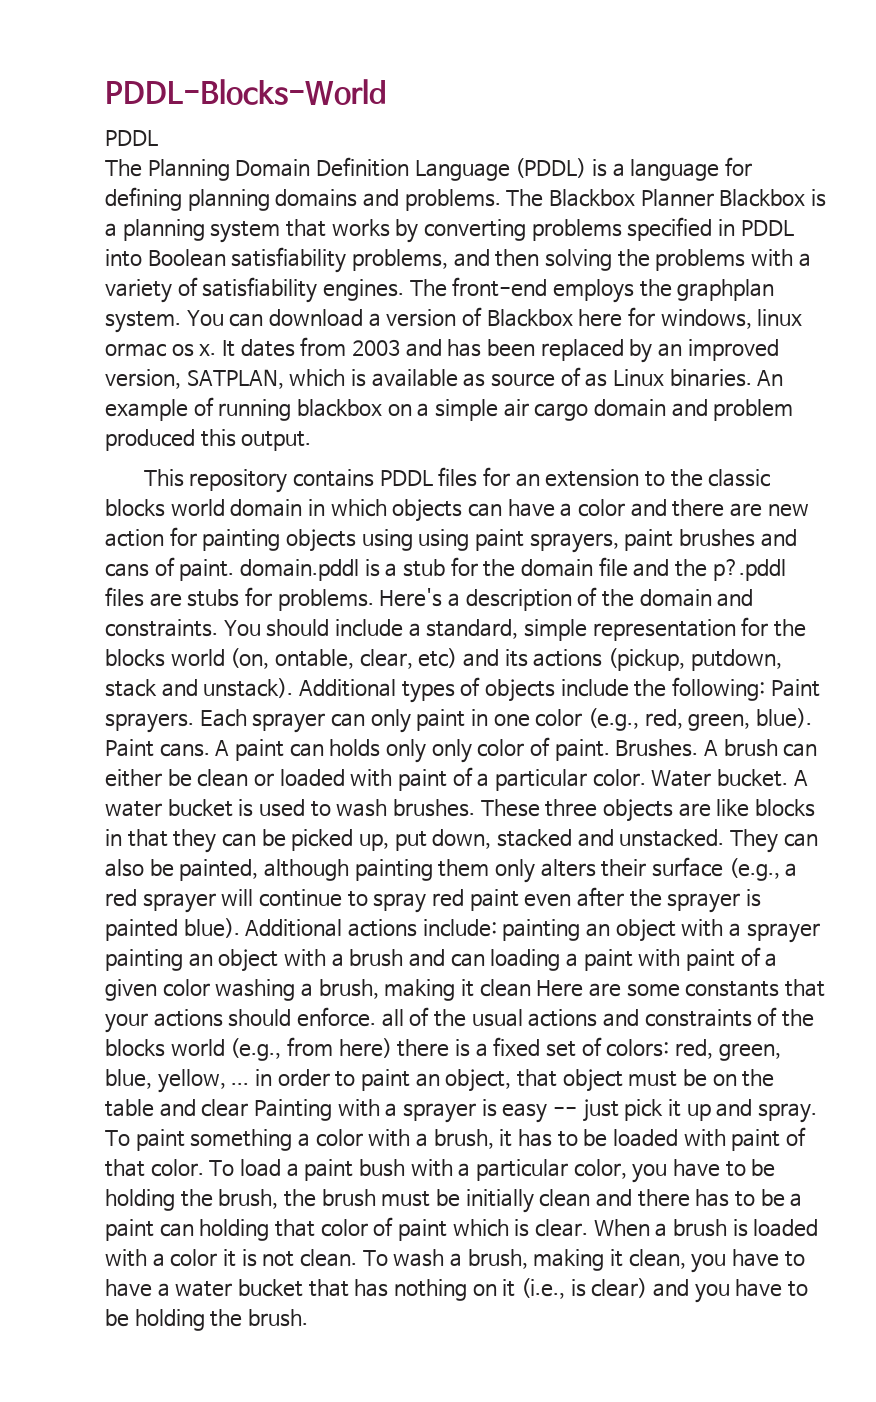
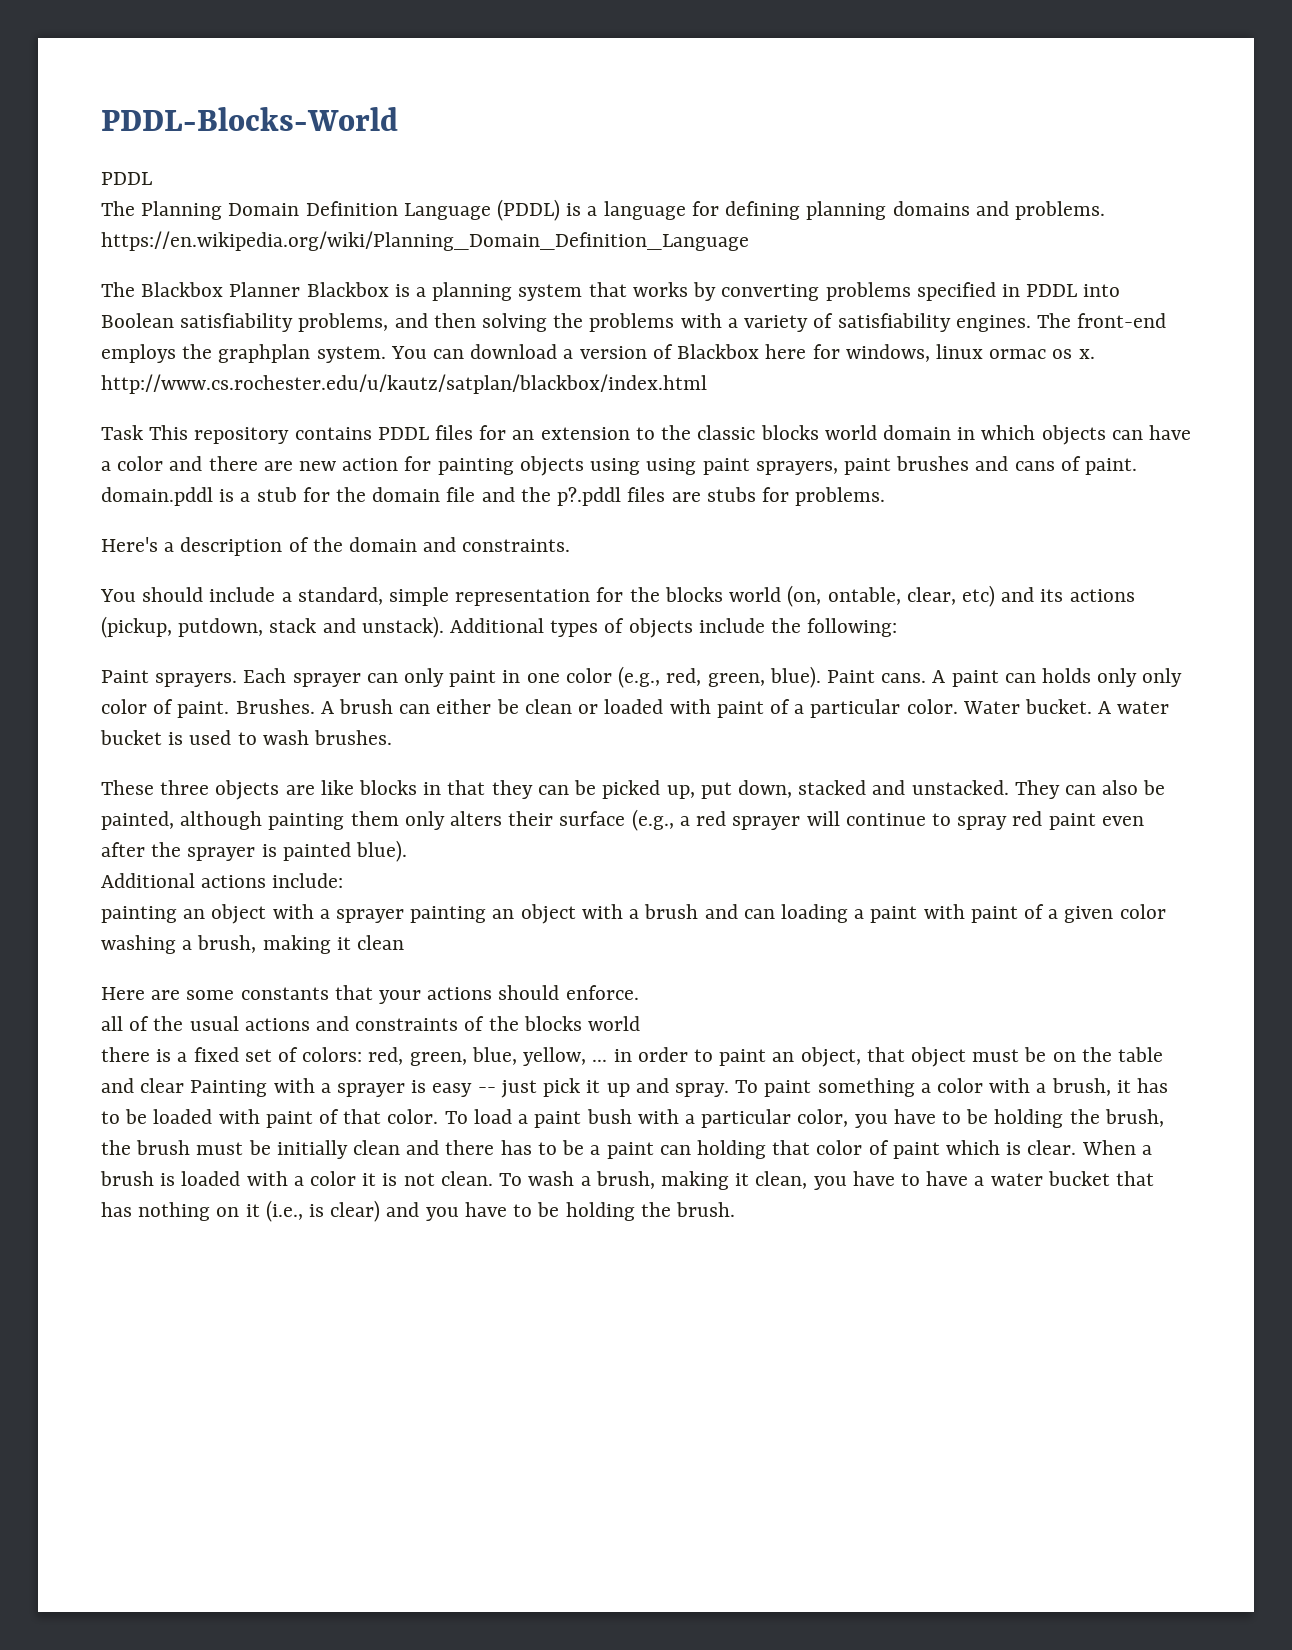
- The Planning Domain Definition Language (PDDL) is a language for defining planning domains and problems. The Blackbox Planner Blackbox is a planning system that works by converting problems specified in PDDL into Boolean satisfiability problems, and then solving the problems with a variety of satisfiability engines.
+ The Planning Domain Definition Language (PDDL) is a language for defining planning domains and problems. https://en.wikipedia.org/wiki/Planning_Domain_Definition_Language
+ The Blackbox Planner Blackbox is a planning system that works by converting problems specified in PDDL into Boolean satisfiability problems, and then solving the problems with a variety of satisfiability engines.
- You can download a version of Blackbox here for windows, linux ormac os x. It dates from 2003 and has been replaced by an improved version, SATPLAN, which is available as source of as Linux binaries. An example of running blackbox on a simple air cargo domain and problem produced this output.
- This repository contains PDDL files for an extension to the classic blocks world domain in which objects can have a color and there are new action for painting objects using using paint sprayers, paint brushes and cans of paint. domain.pddl is a stub for the domain file and the p?.pddl files are stubs for problems. Here's a description of the domain and constraints. You should include a standard, simple representation for the blocks world (on, ontable, clear, etc) and its actions (pickup, putdown, stack and unstack).
+ You can download a version of Blackbox here for windows, linux ormac os x. http://www.cs.rochester.edu/u/kautz/satplan/blackbox/index.html
+ Task This repository contains PDDL files for an extension to the classic blocks world domain in which objects can have a color and there are new action for painting objects using using paint sprayers, paint brushes and cans of paint. domain.pddl is a stub for the domain file and the p?.pddl files are stubs for problems.
+ Here's a description of the domain and constraints.
+ You should include a standard, simple representation for the blocks world (on, ontable, clear, etc) and its actions (pickup, putdown, stack and unstack).
- Additional types of objects include the following: Paint sprayers.
+ Additional types of objects include the following:
+ Paint sprayers.
- A water bucket is used to wash brushes. These three objects are like blocks in that they can be picked up, put down, stacked and unstacked.
+ A water bucket is used to wash brushes.
+ These three objects are like blocks in that they can be picked up, put down, stacked and unstacked.
- They can also be painted, although painting them only alters their surface (e.g., a red sprayer will continue to spray red paint even after the sprayer is painted blue). Additional actions include: painting an object with a sprayer painting an object with a brush and can loading a paint with paint of a given color washing a brush, making it clean Here are some constants that your actions should enforce. all of the usual actions and constraints of the blocks world (e.g., from here) there is a fixed set of colors:
+ They can also be painted, although painting them only alters their surface (e.g., a red sprayer will continue to spray red paint even after the sprayer is painted blue).
+ Additional actions include:
+ painting an object with a sprayer painting an object with a brush and can loading a paint with paint of a given color washing a brush, making it clean
+ Here are some constants that your actions should enforce.
+ all of the usual actions and constraints of the blocks world
+ there is a fixed set of colors:

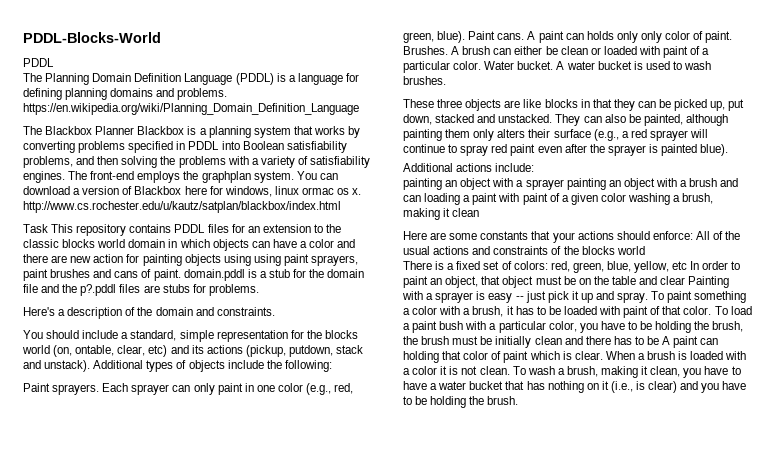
- Here are some constants that your actions should enforce.
- all of the usual actions and constraints of the blocks world
+ Here are some constants that your actions should enforce: All of the usual actions and constraints of the blocks world
- there is a fixed set of colors: red, green, blue, yellow, ... in order to paint an object, that object must be on the table and clear Painting with a sprayer is easy -- just pick it up and spray.
+ There is a fixed set of colors: red, green, blue, yellow, etc In order to paint an object, that object must be on the table and clear Painting with a sprayer is easy -- just pick it up and spray.
- To load a paint bush with a particular color, you have to be holding the brush, the brush must be initially clean and there has to be a paint can holding that color of paint which is clear.
+ To load a paint bush with a particular color, you have to be holding the brush, the brush must be initially clean and there has to be A paint can holding that color of paint which is clear.

